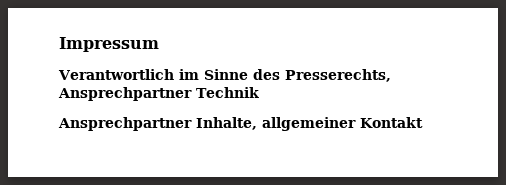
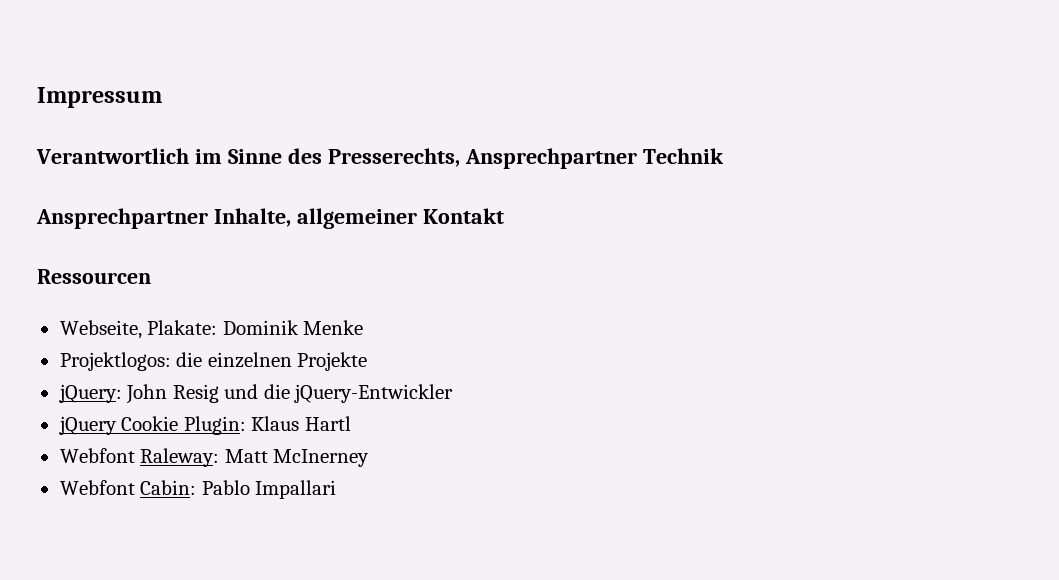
+ Ressourcen
+ Webseite, Plakate: Dominik Menke
+ Projektlogos: die einzelnen Projekte
+ jQuery: John Resig und die jQuery-Entwickler
+ jQuery Cookie Plugin: Klaus Hartl
+ Webfont Raleway: Matt McInerney
+ Webfont Cabin: Pablo Impallari

